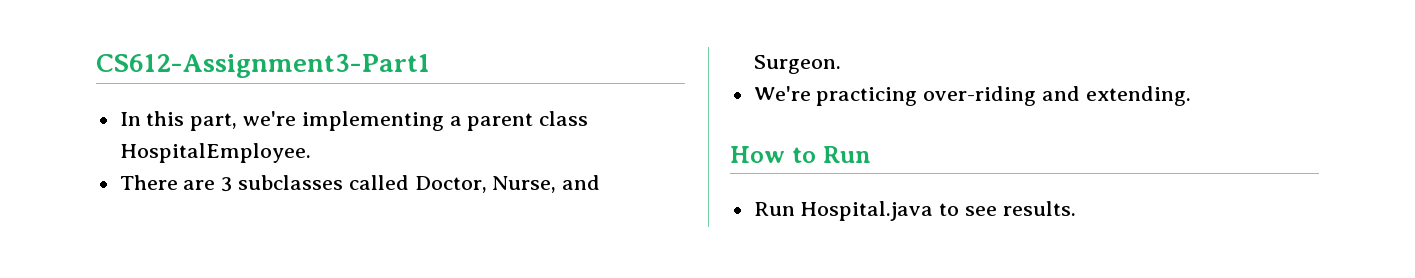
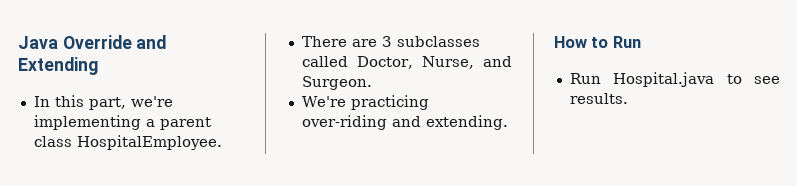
- CS612-Assignment3-Part1
+ Java Override and Extending

